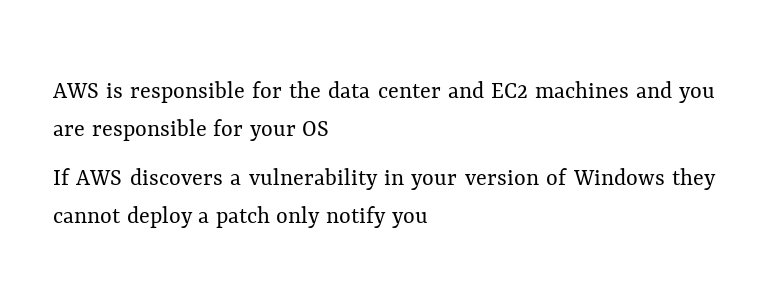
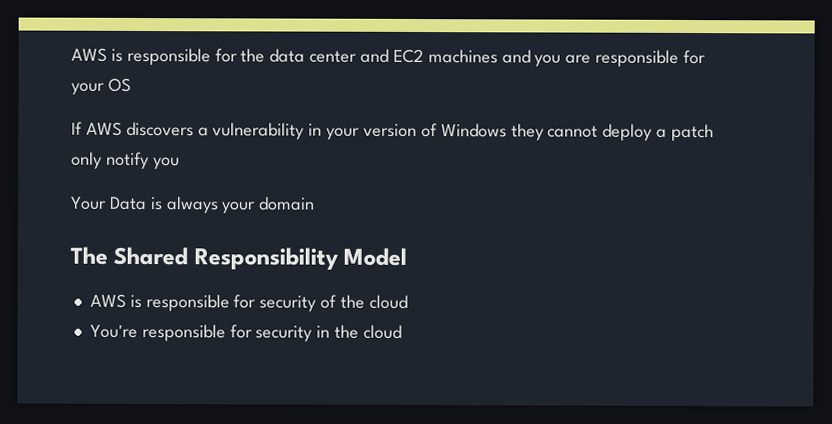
+ Your Data is always your domain
+ The Shared Responsibility Model
+ AWS is responsible for security of the cloud
+ You're responsible for security in the cloud

